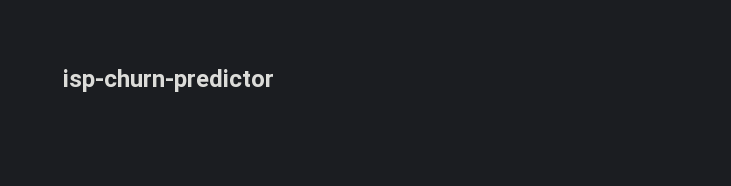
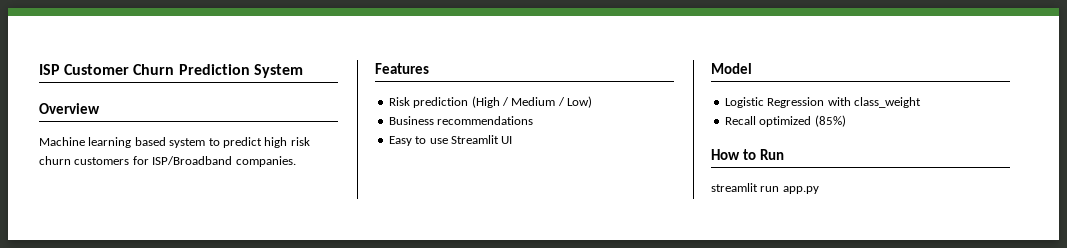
- isp-churn-predictor
+ ISP Customer Churn Prediction System
+ Overview
+ Machine learning based system to predict high risk churn customers for ISP/Broadband companies.
+ Features
+ Risk prediction (High / Medium / Low)
+ Business recommendations
+ Easy to use Streamlit UI
+ Model
+ Logistic Regression with class_weight
+ Recall optimized (85%)
+ How to Run
+ streamlit run app.py

